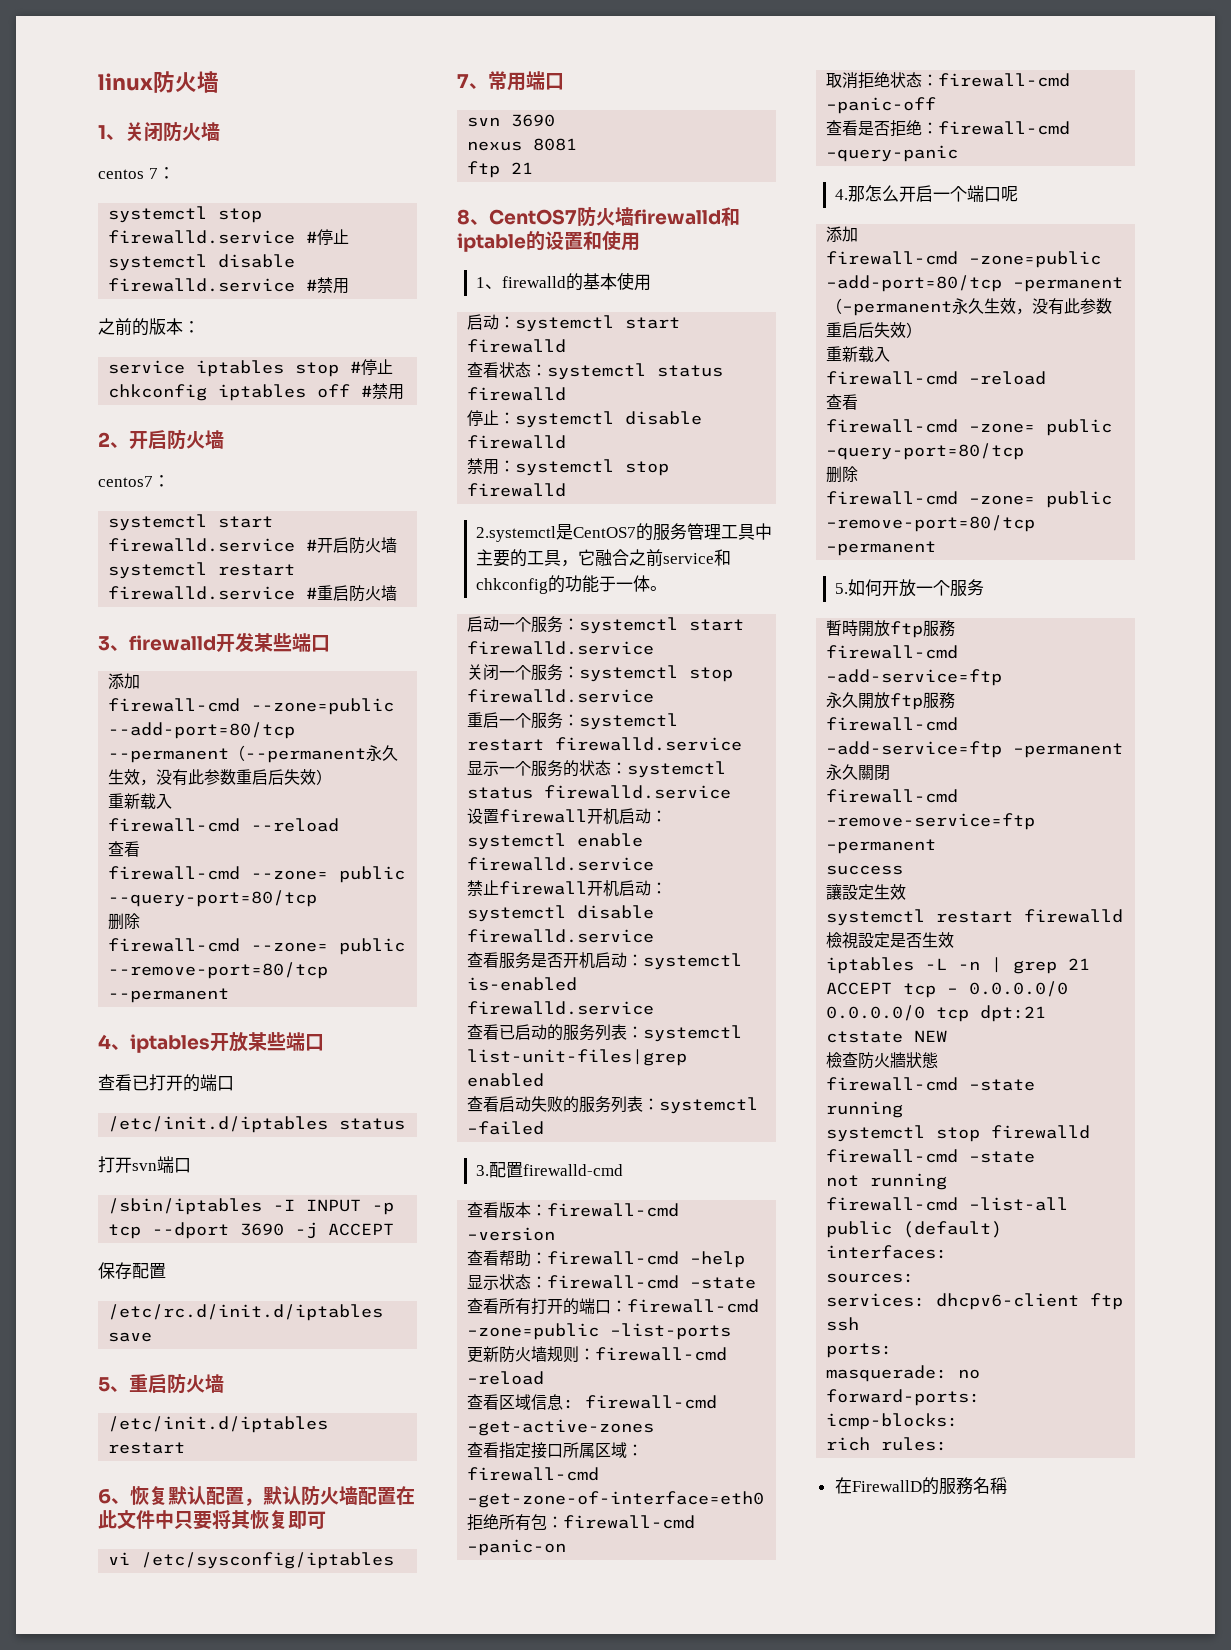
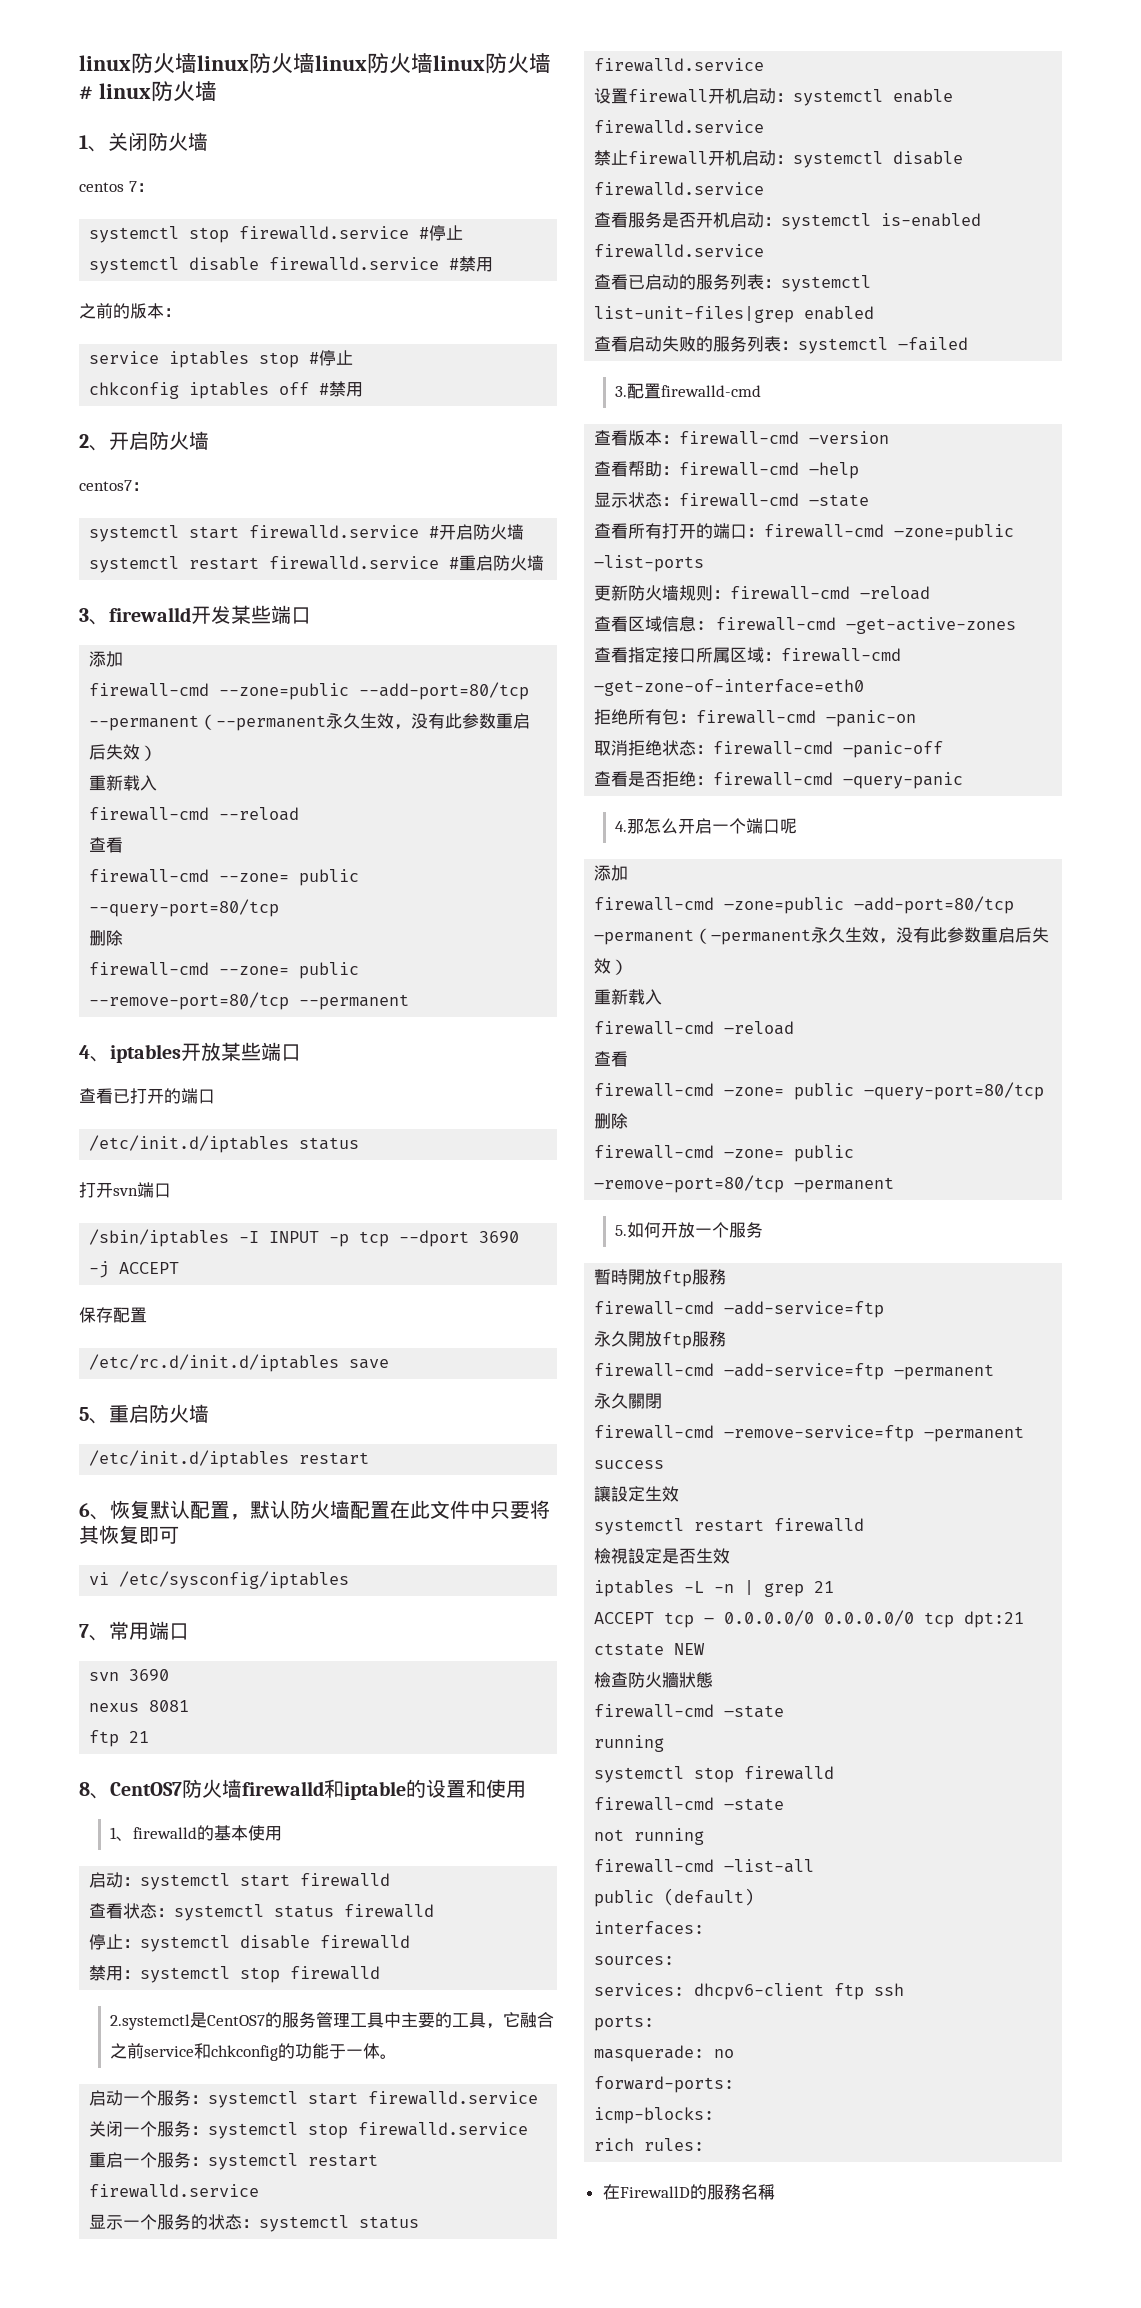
- linux防火墙
+ linux防火墙linux防火墙linux防火墙linux防火墙# linux防火墙

